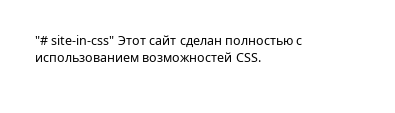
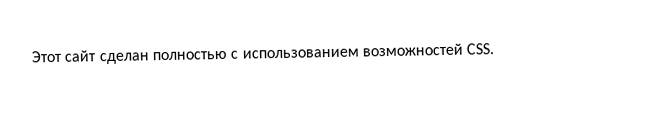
- "# site-in-css" Этот сайт сделан полностью с использованием возможностей CSS.
+ Этот сайт сделан полностью с использованием возможностей CSS.

